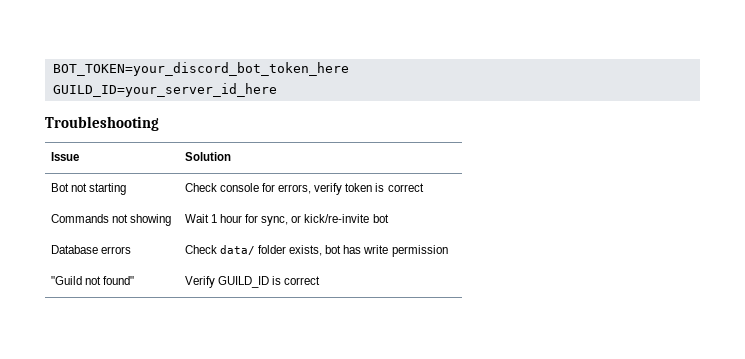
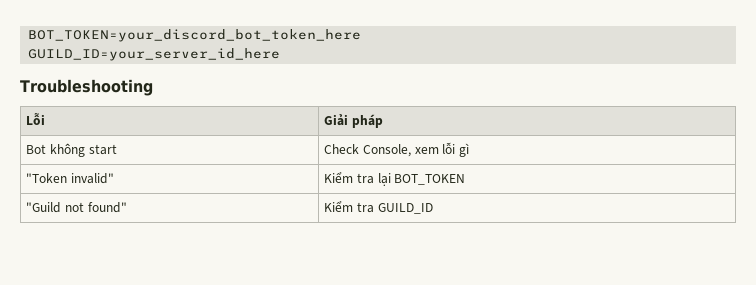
- Issue | Solution
+ Lỗi | Giải pháp
- Bot not starting | Check console for errors, verify token is correct
- Commands not showing | Wait 1 hour for sync, or kick/re-invite bot
- Database errors | Check data/ folder exists, bot has write permission
+ Bot không start | Check Console, xem lỗi gì
+ "Token invalid" | Kiểm tra lại BOT_TOKEN
- "Guild not found" | Verify GUILD_ID is correct
+ "Guild not found" | Kiểm tra GUILD_ID

